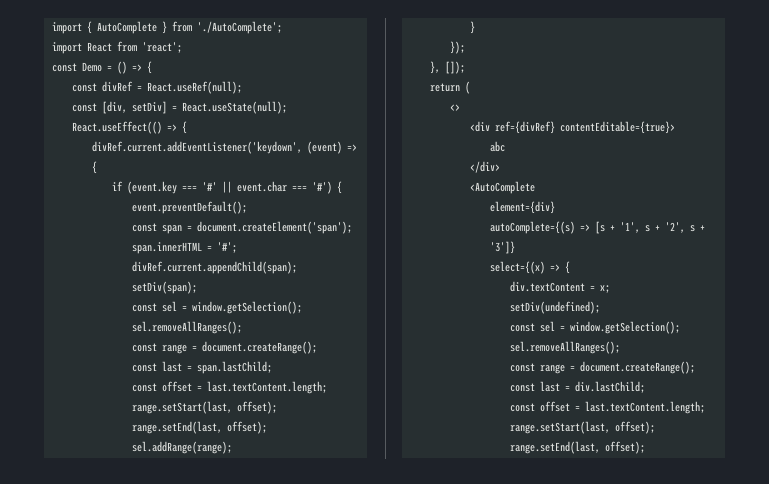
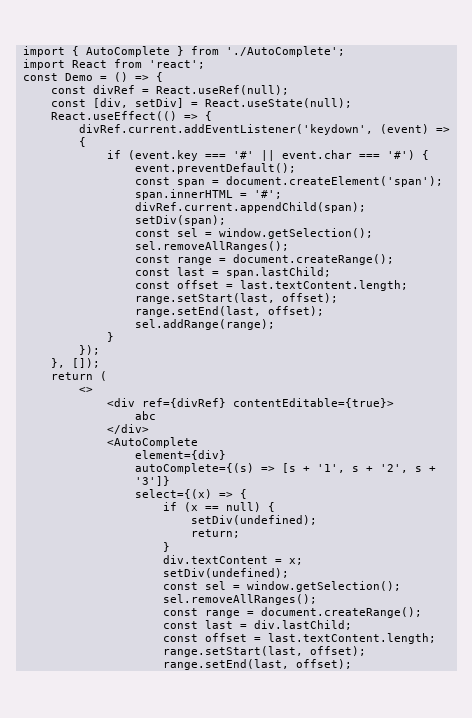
+ if (x == null) {
+ setDiv(undefined);
+ return;
+ }

